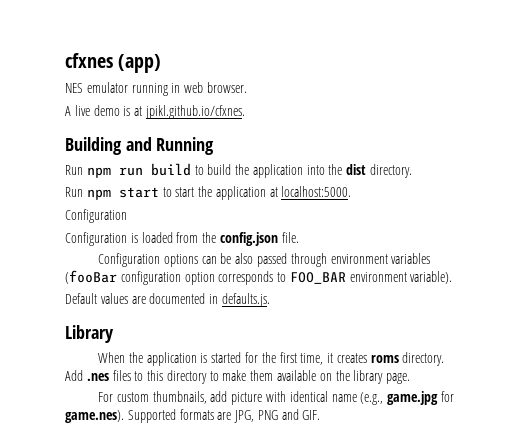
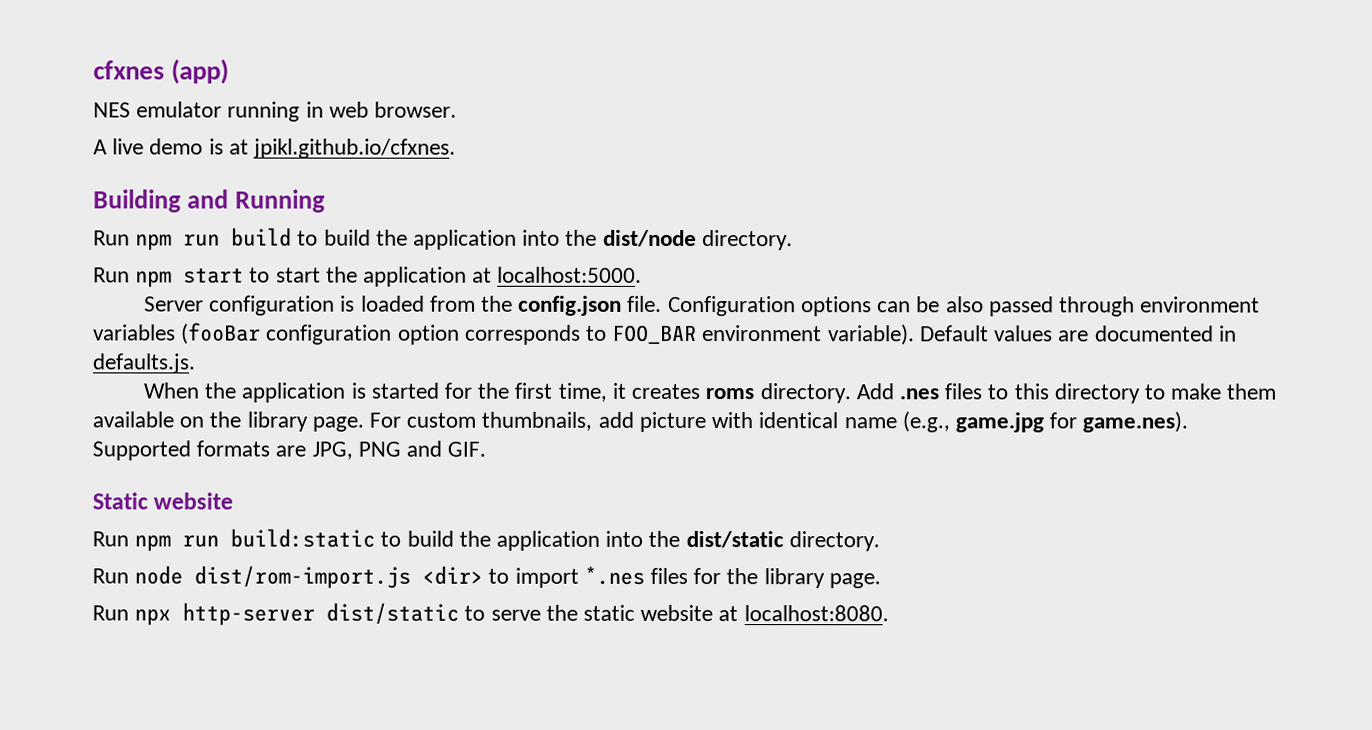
- Run npm run build to build the application into the dist directory.
+ Run npm run build to build the application into the dist/node directory.
  Run npm start to start the application at localhost:5000.
- Configuration
- Configuration is loaded from the config.json file.
- Configuration options can be also passed through environment variables (fooBar configuration option corresponds to FOO_BAR environment variable).
- Default values are documented in defaults.js.
+ Server configuration is loaded from the config.json file. Configuration options can be also passed through environment variables (fooBar configuration option corresponds to FOO_BAR environment variable). Default values are documented in defaults.js.
- Library
- Add .nes files to this directory to make them available on the library page.
- For custom thumbnails, add picture with identical name (e.g., game.jpg for game.nes). Supported formats are JPG, PNG and GIF.
+ Add .nes files to this directory to make them available on the library page. For custom thumbnails, add picture with identical name (e.g., game.jpg for game.nes). Supported formats are JPG, PNG and GIF.
+ Static website
+ Run npm run build:static to build the application into the dist/static directory.
+ Run node dist/rom-import.js <dir> to import *.nes files for the library page.
+ Run npx http-server dist/static to serve the static website at localhost:8080.

